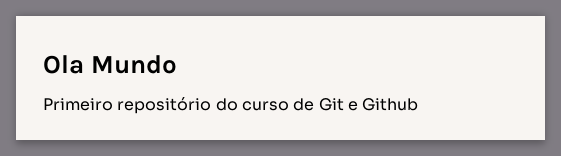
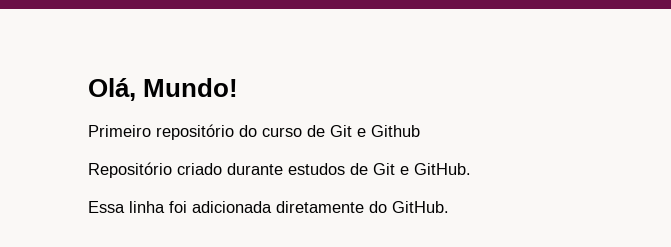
- Ola Mundo
+ Olá, Mundo!
+ Repositório criado durante estudos de Git e GitHub.
+ Essa linha foi adicionada diretamente do GitHub.

